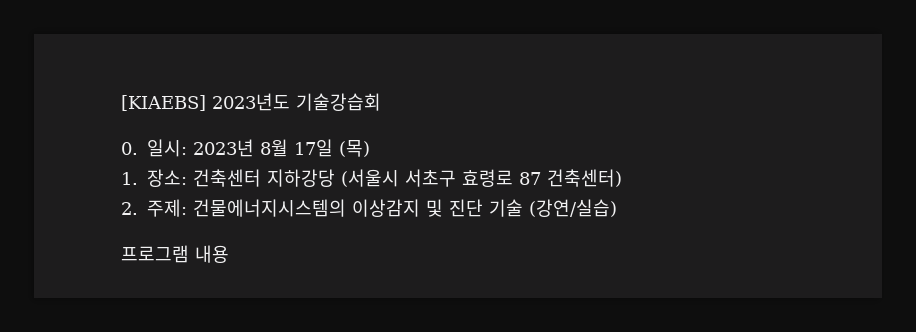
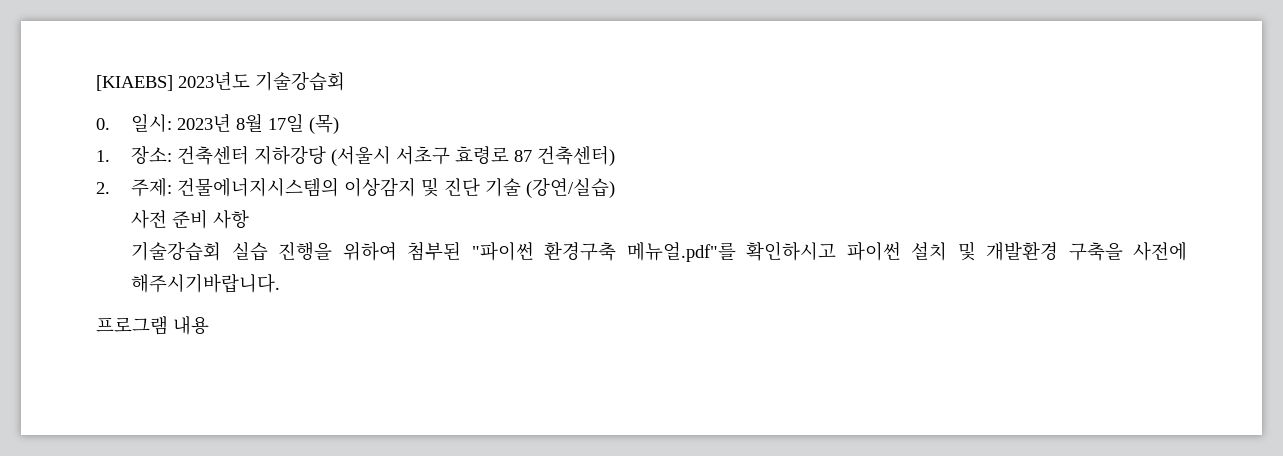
+ 사전 준비 사항
+ 기술강습회 실습 진행을 위하여 첨부된 "파이썬 환경구축 메뉴얼.pdf"를 확인하시고 파이썬 설치 및 개발환경 구축을 사전에 해주시기바랍니다.

